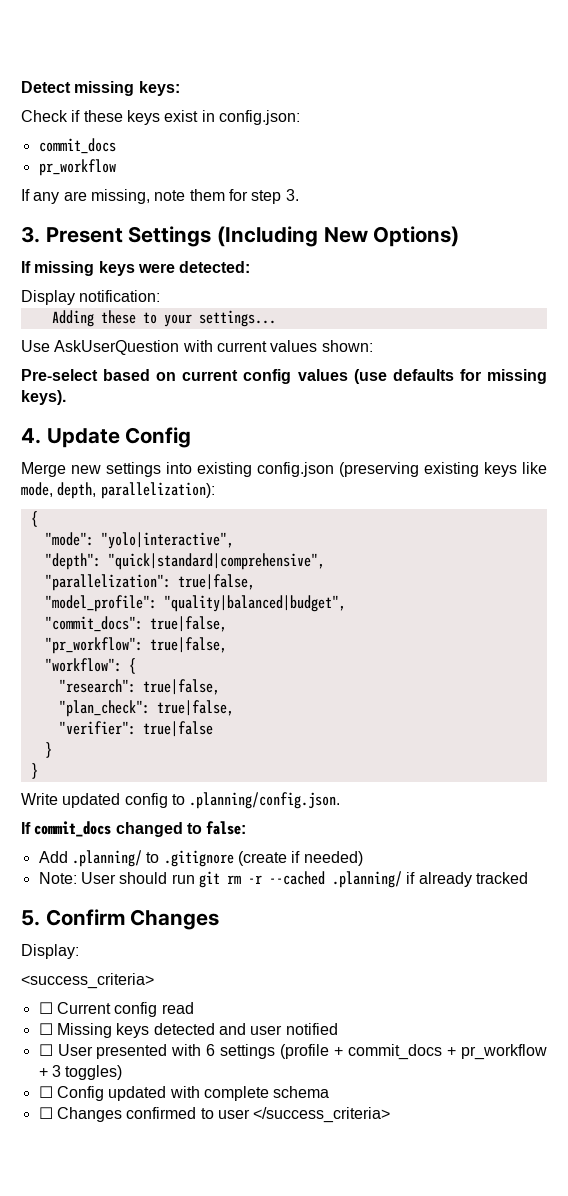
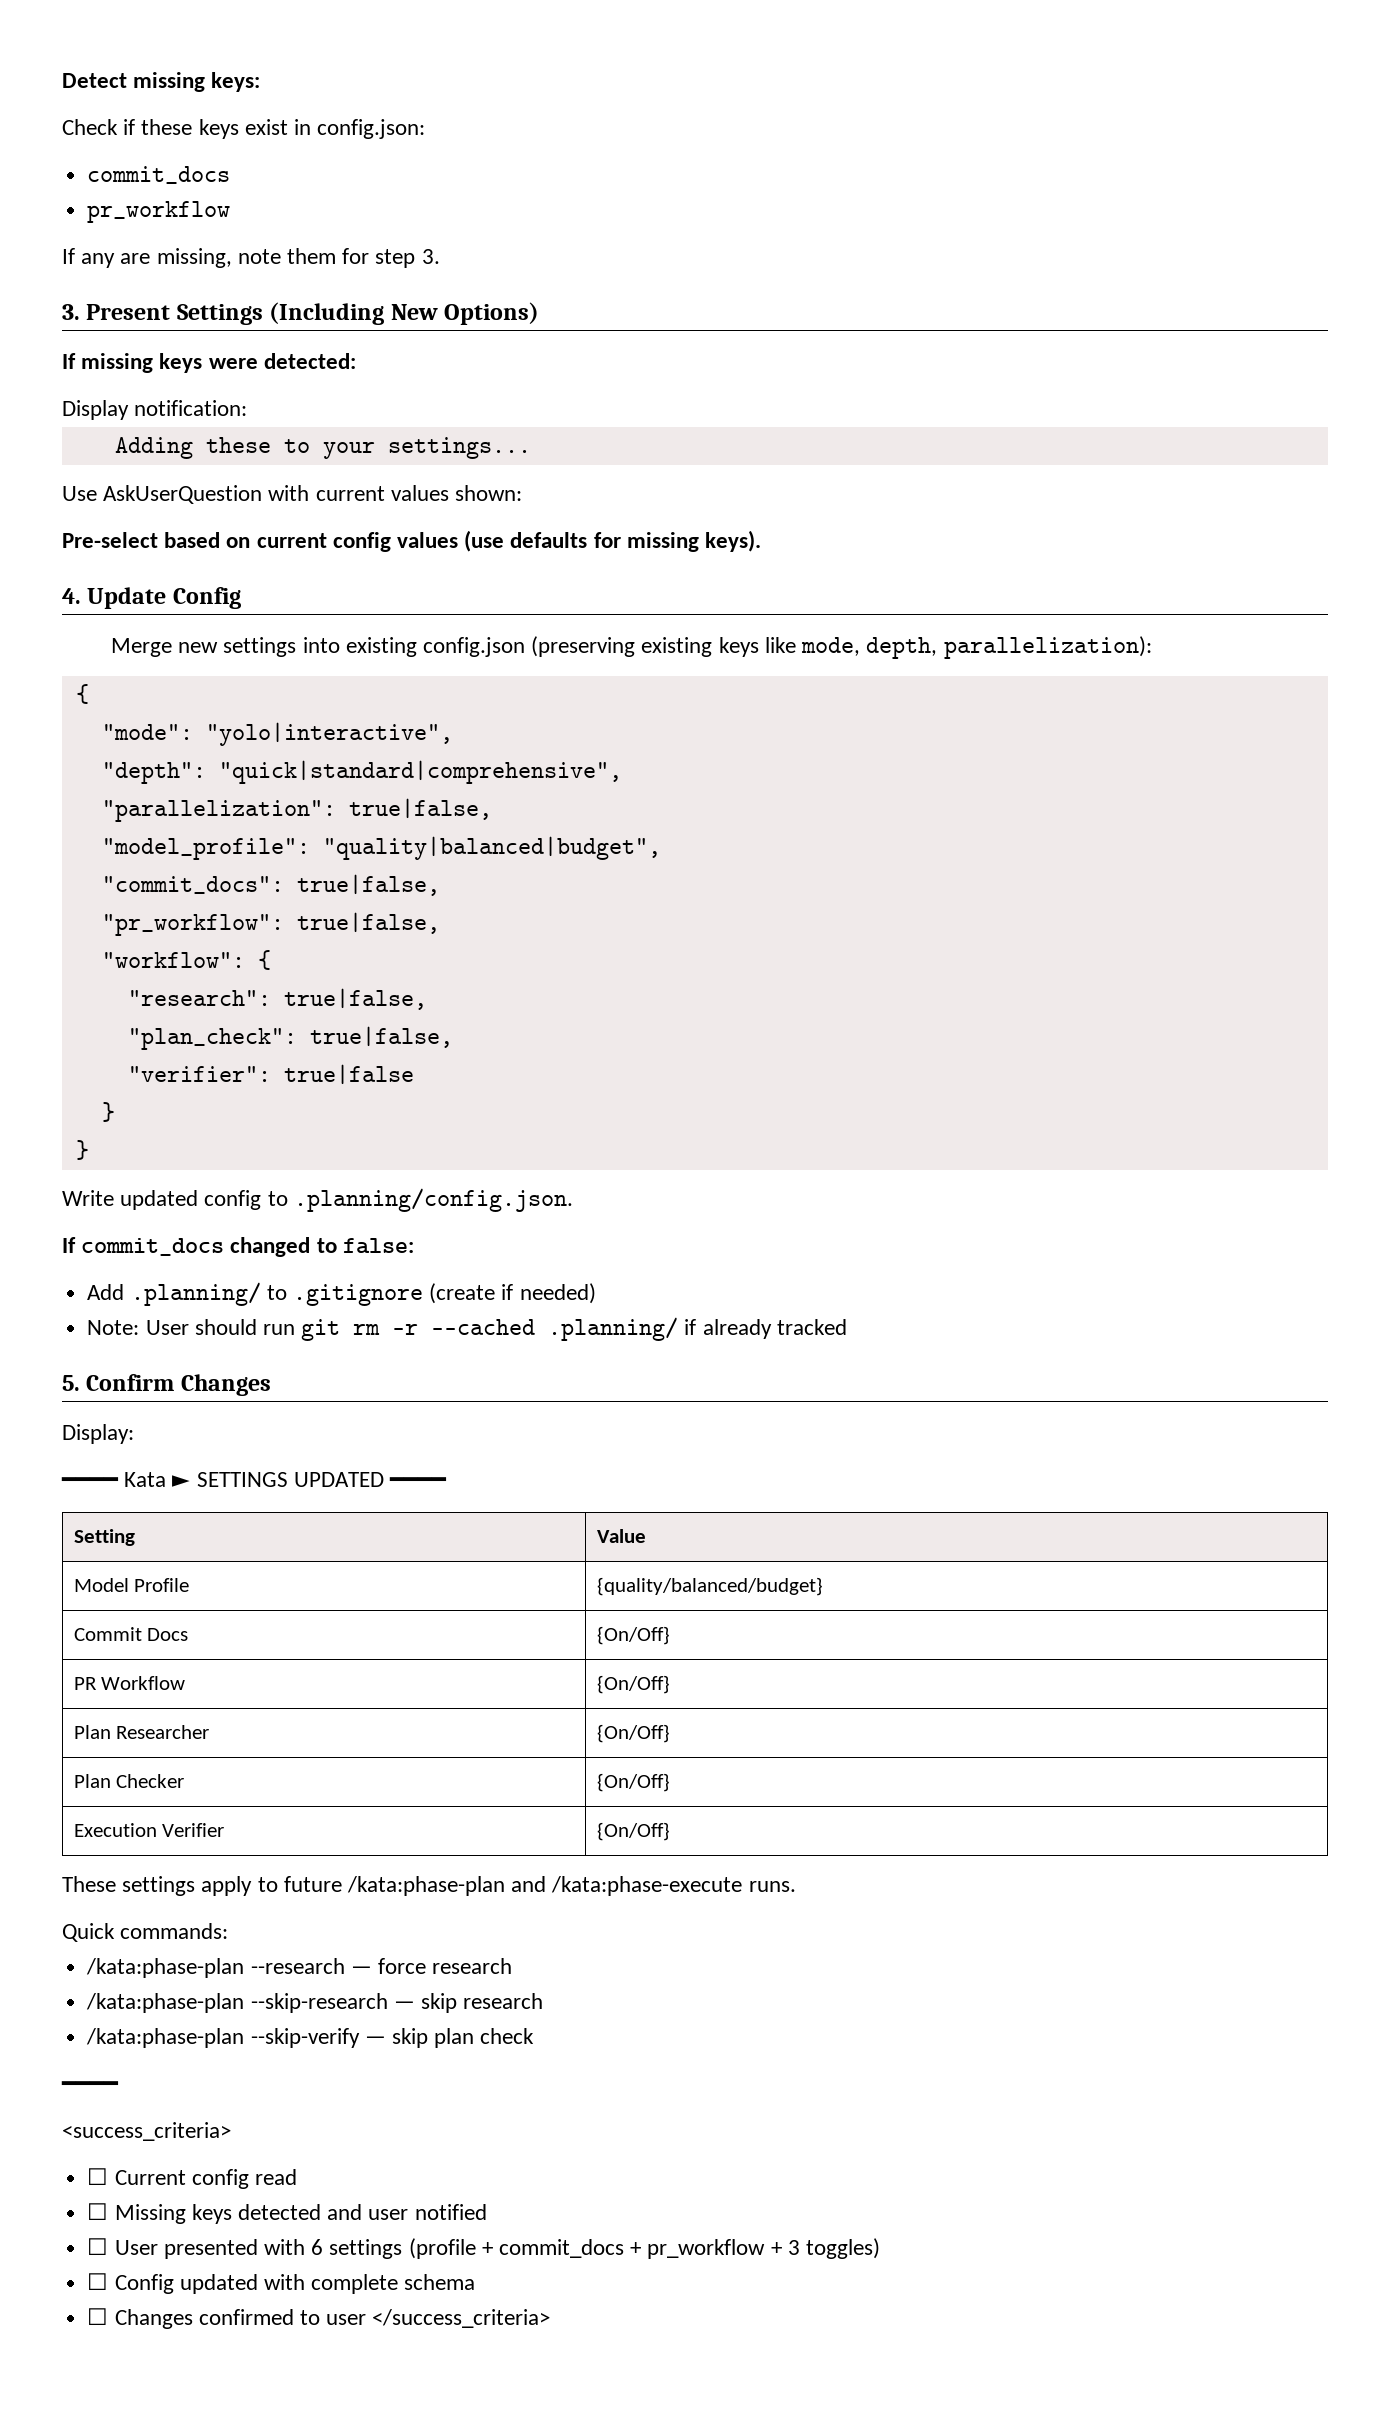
+ ━━━━ Kata ► SETTINGS UPDATED ━━━━
+ Setting | Value
+ Model Profile | {quality/balanced/budget}
+ Commit Docs | {On/Off}
+ PR Workflow | {On/Off}
+ Plan Researcher | {On/Off}
+ Plan Checker | {On/Off}
+ Execution Verifier | {On/Off}
+ These settings apply to future /kata:phase-plan and /kata:phase-execute runs.
+ Quick commands:
+ /kata:phase-plan --research — force research
+ /kata:phase-plan --skip-research — skip research
+ /kata:phase-plan --skip-verify — skip plan check
+ ━━━━

